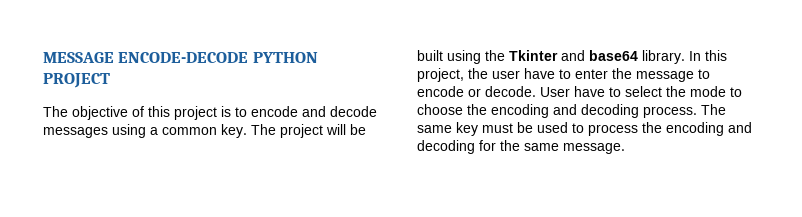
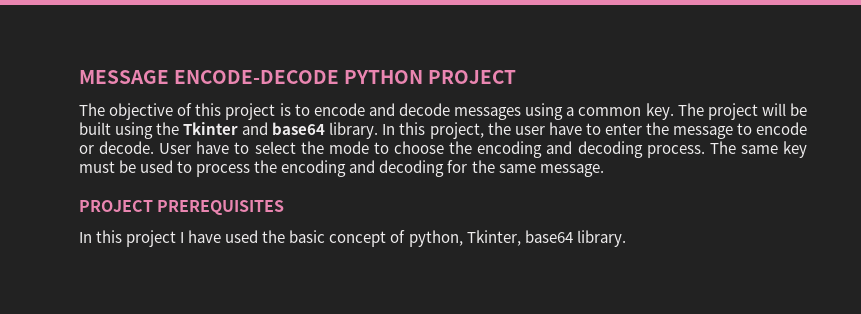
+ PROJECT PREREQUISITES
+ In this project I have used the basic concept of python, Tkinter, base64 library.

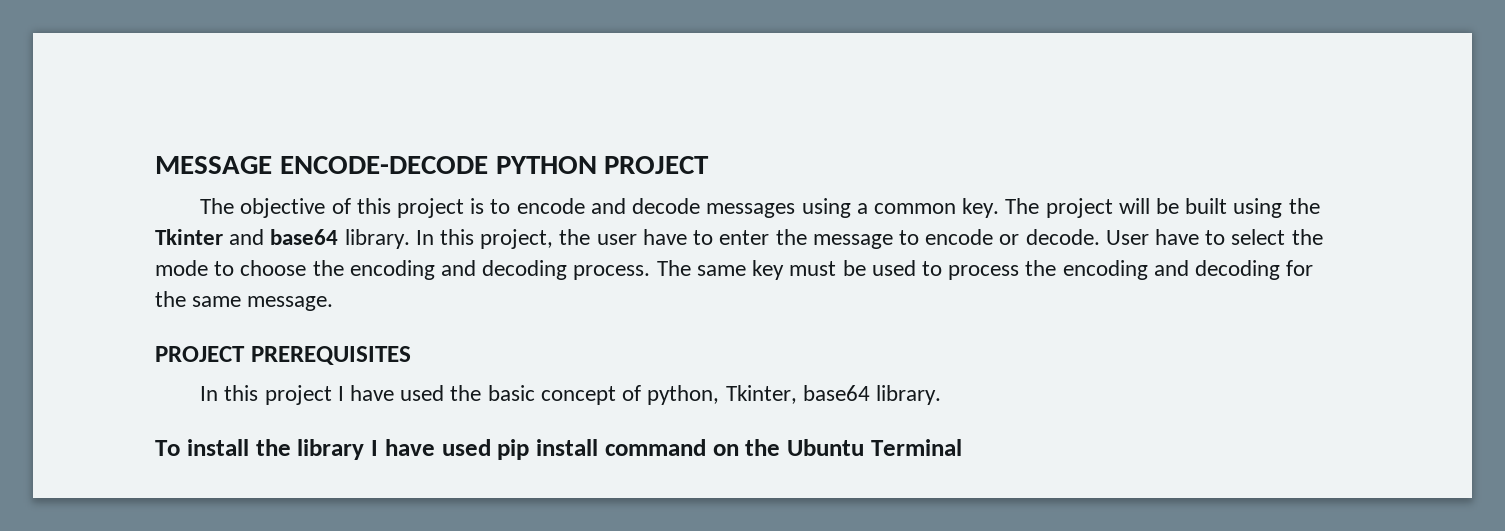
+ To install the library I have used pip install command on the Ubuntu Terminal

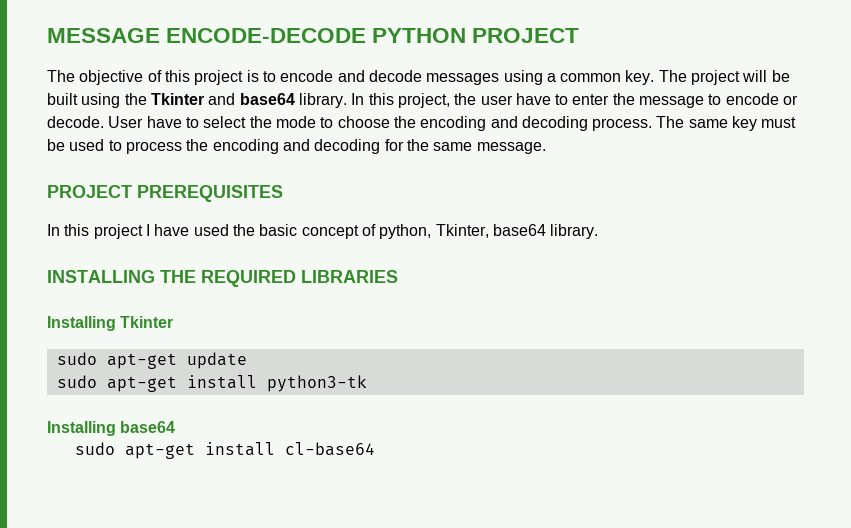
- To install the library I have used pip install command on the Ubuntu Terminal
+ INSTALLING THE REQUIRED LIBRARIES
+ Installing Tkinter
+ sudo apt-get update
+ sudo apt-get install python3-tk
+ Installing base64
+ sudo apt-get install cl-base64

